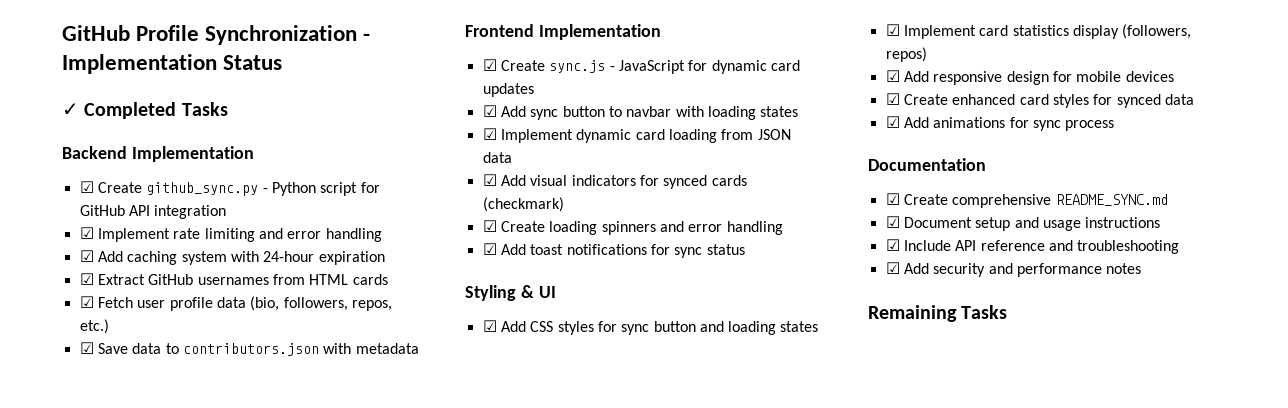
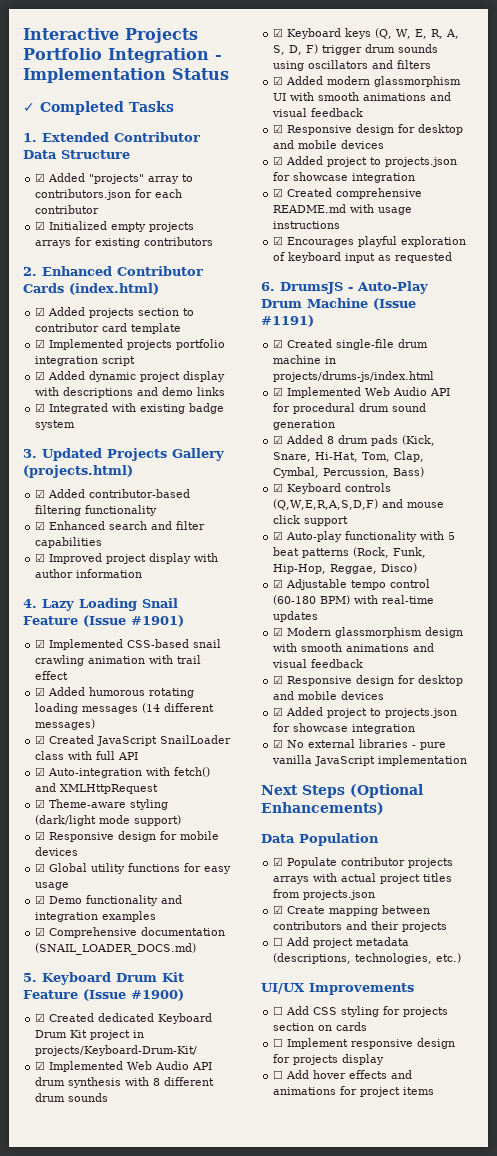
- GitHub Profile Synchronization - Implementation Status
+ Interactive Projects Portfolio Integration - Implementation Status
- Backend Implementation
- ☑ Create github_sync.py - Python script for GitHub API integration
- ☑ Implement rate limiting and error handling
- ☑ Add caching system with 24-hour expiration
- ☑ Extract GitHub usernames from HTML cards
- ☑ Fetch user profile data (bio, followers, repos, etc.)
- ☑ Save data to contributors.json with metadata
- Frontend Implementation
- ☑ Create sync.js - JavaScript for dynamic card updates
- ☑ Add sync button to navbar with loading states
- ☑ Implement dynamic card loading from JSON data
- ☑ Add visual indicators for synced cards (checkmark)
- ☑ Create loading spinners and error handling
- ☑ Add toast notifications for sync status
- Styling & UI
- ☑ Add CSS styles for sync button and loading states
- ☑ Implement card statistics display (followers, repos)
- ☑ Add responsive design for mobile devices
+ 1. Extended Contributor Data Structure
+ ☑ Added "projects" array to contributors.json for each contributor
+ ☑ Initialized empty projects arrays for existing contributors
+ 2. Enhanced Contributor Cards (index.html)
+ ☑ Added projects section to contributor card template
+ ☑ Implemented projects portfolio integration script
+ ☑ Added dynamic project display with descriptions and demo links
+ ☑ Integrated with existing badge system
+ 3. Updated Projects Gallery (projects.html)
+ ☑ Added contributor-based filtering functionality
+ ☑ Enhanced search and filter capabilities
+ ☑ Improved project display with author information
+ 4. Lazy Loading Snail Feature (Issue #1901)
+ ☑ Implemented CSS-based snail crawling animation with trail effect
+ ☑ Added humorous rotating loading messages (14 different messages)
+ ☑ Created JavaScript SnailLoader class with full API
+ ☑ Auto-integration with fetch() and XMLHttpRequest
+ ☑ Theme-aware styling (dark/light mode support)
+ ☑ Responsive design for mobile devices
- ☑ Create enhanced card styles for synced data
- ☑ Add animations for sync process
- Documentation
- ☑ Create comprehensive README_SYNC.md
- ☑ Document setup and usage instructions
- ☑ Include API reference and troubleshooting
- ☑ Add security and performance notes
- Remaining Tasks
+ ☑ Global utility functions for easy usage
+ ☑ Demo functionality and integration examples
+ ☑ Comprehensive documentation (SNAIL_LOADER_DOCS.md)
+ 5. Keyboard Drum Kit Feature (Issue #1900)
+ ☑ Created dedicated Keyboard Drum Kit project in projects/Keyboard-Drum-Kit/
+ ☑ Implemented Web Audio API drum synthesis with 8 different drum sounds
+ ☑ Keyboard keys (Q, W, E, R, A, S, D, F) trigger drum sounds using oscillators and filters
+ ☑ Added modern glassmorphism UI with smooth animations and visual feedback
+ ☑ Responsive design for desktop and mobile devices
+ ☑ Added project to projects.json for showcase integration
+ ☑ Created comprehensive README.md with usage instructions
+ ☑ Encourages playful exploration of keyboard input as requested
+ 6. DrumsJS - Auto-Play Drum Machine (Issue #1191)
+ ☑ Created single-file drum machine in projects/drums-js/index.html
+ ☑ Implemented Web Audio API for procedural drum sound generation
+ ☑ Added 8 drum pads (Kick, Snare, Hi-Hat, Tom, Clap, Cymbal, Percussion, Bass)
+ ☑ Keyboard controls (Q,W,E,R,A,S,D,F) and mouse click support
+ ☑ Auto-play functionality with 5 beat patterns (Rock, Funk, Hip-Hop, Reggae, Disco)
+ ☑ Adjustable tempo control (60-180 BPM) with real-time updates
+ ☑ Modern glassmorphism design with smooth animations and visual feedback
+ ☑ Responsive design for desktop and mobile devices
+ ☑ Added project to projects.json for showcase integration
+ ☑ No external libraries - pure vanilla JavaScript implementation
+ Next Steps (Optional Enhancements)
+ Data Population
+ ☑ Populate contributor projects arrays with actual project titles from projects.json
+ ☑ Create mapping between contributors and their projects
+ ☐ Add project metadata (descriptions, technologies, etc.)
+ UI/UX Improvements
+ ☐ Add CSS styling for projects section on cards
+ ☐ Implement responsive design for projects display
+ ☐ Add hover effects and animations for project items

